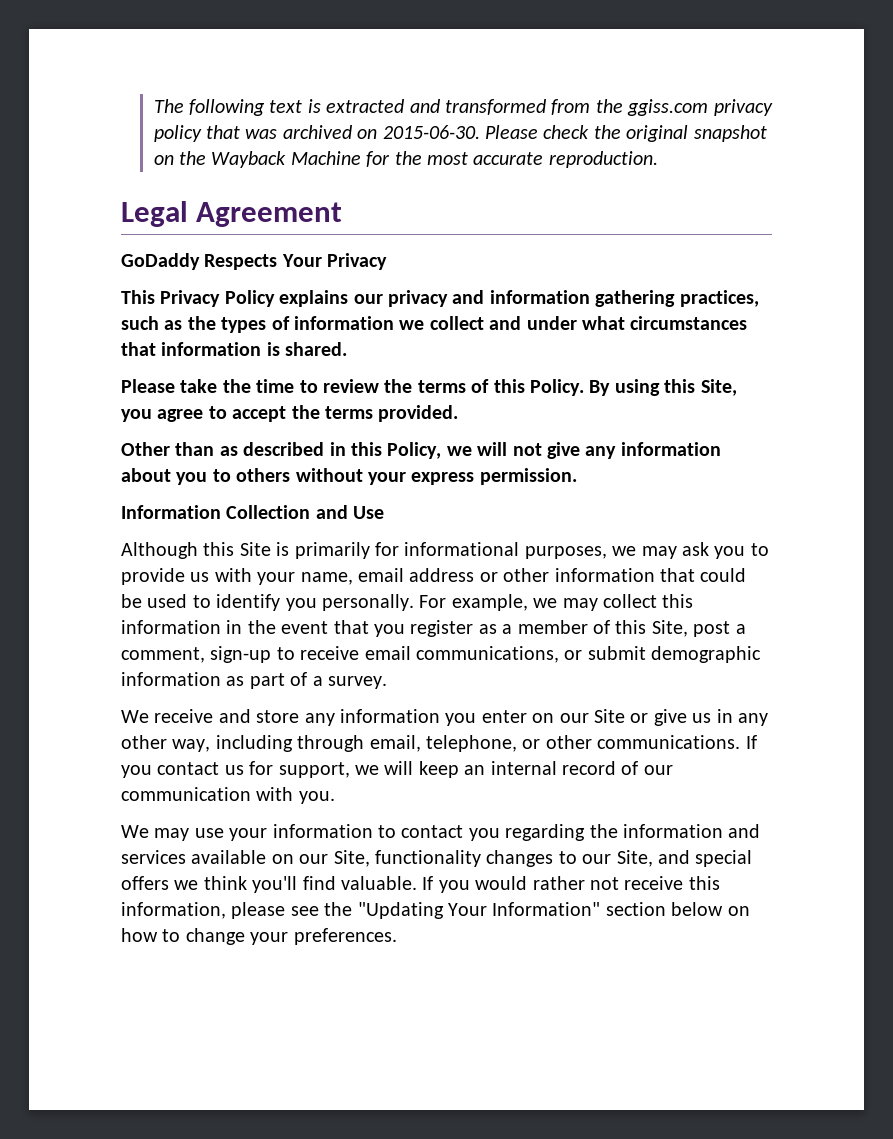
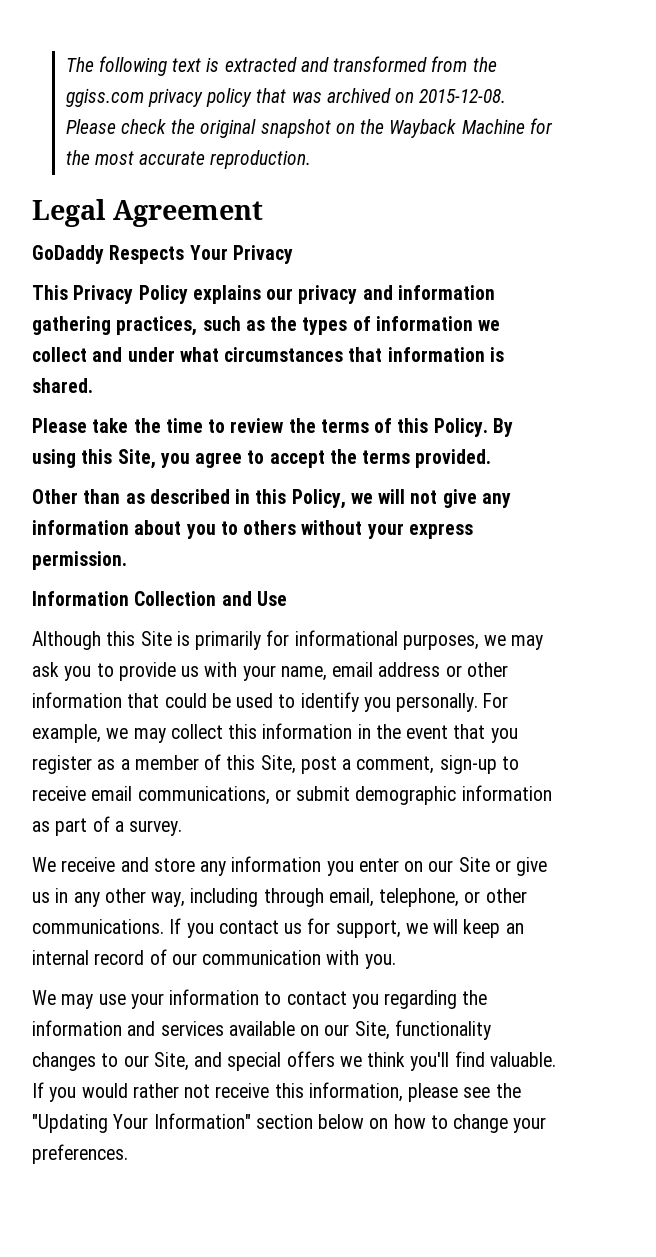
- The following text is extracted and transformed from the ggiss.com privacy policy that was archived on 2015-06-30.
+ The following text is extracted and transformed from the ggiss.com privacy policy that was archived on 2015-12-08.

